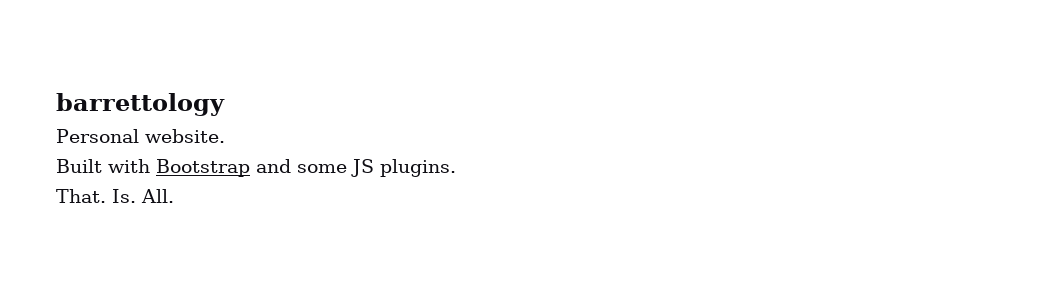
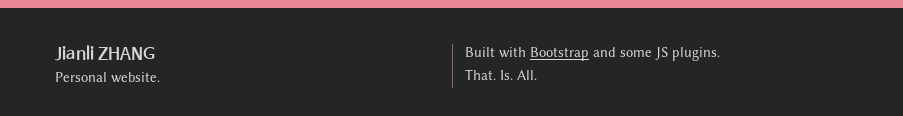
- barrettology
+ Jianli ZHANG

